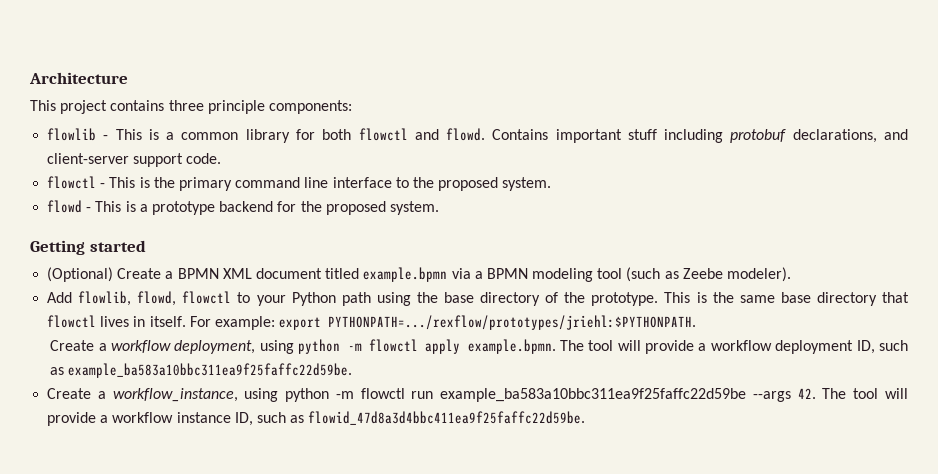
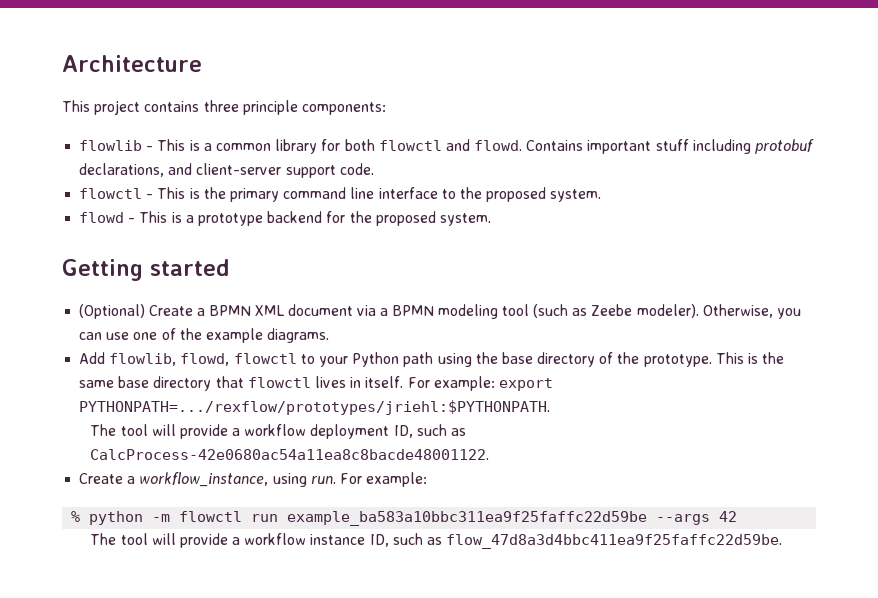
- (Optional) Create a BPMN XML document titled example.bpmn via a BPMN modeling tool (such as Zeebe modeler).
+ (Optional) Create a BPMN XML document via a BPMN modeling tool (such as Zeebe modeler). Otherwise, you can use one of the example diagrams.
- Create a workflow deployment, using python -m flowctl apply example.bpmn. The tool will provide a workflow deployment ID, such as example_ba583a10bbc311ea9f25faffc22d59be.
+ The tool will provide a workflow deployment ID, such as CalcProcess-42e0680ac54a11ea8c8bacde48001122.
- Create a workflow_instance, using python -m flowctl run example_ba583a10bbc311ea9f25faffc22d59be --args 42. The tool will provide a workflow instance ID, such as flowid_47d8a3d4bbc411ea9f25faffc22d59be.
+ Create a workflow_instance, using run. For example:
+ % python -m flowctl run example_ba583a10bbc311ea9f25faffc22d59be --args 42
+ The tool will provide a workflow instance ID, such as flow_47d8a3d4bbc411ea9f25faffc22d59be.

